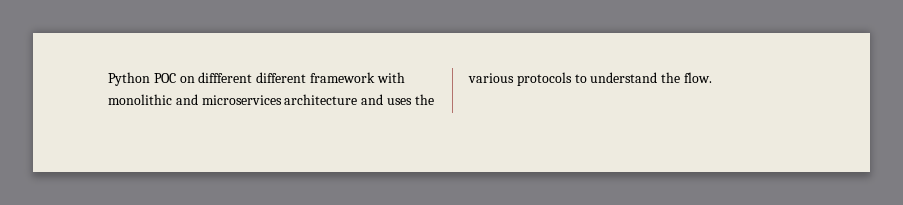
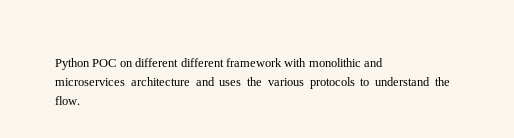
- Python POC on diffferent different framework with monolithic and microservices architecture and uses the various protocols to understand the flow.
+ Python POC on different different framework with monolithic and microservices architecture and uses the various protocols to understand the flow.

